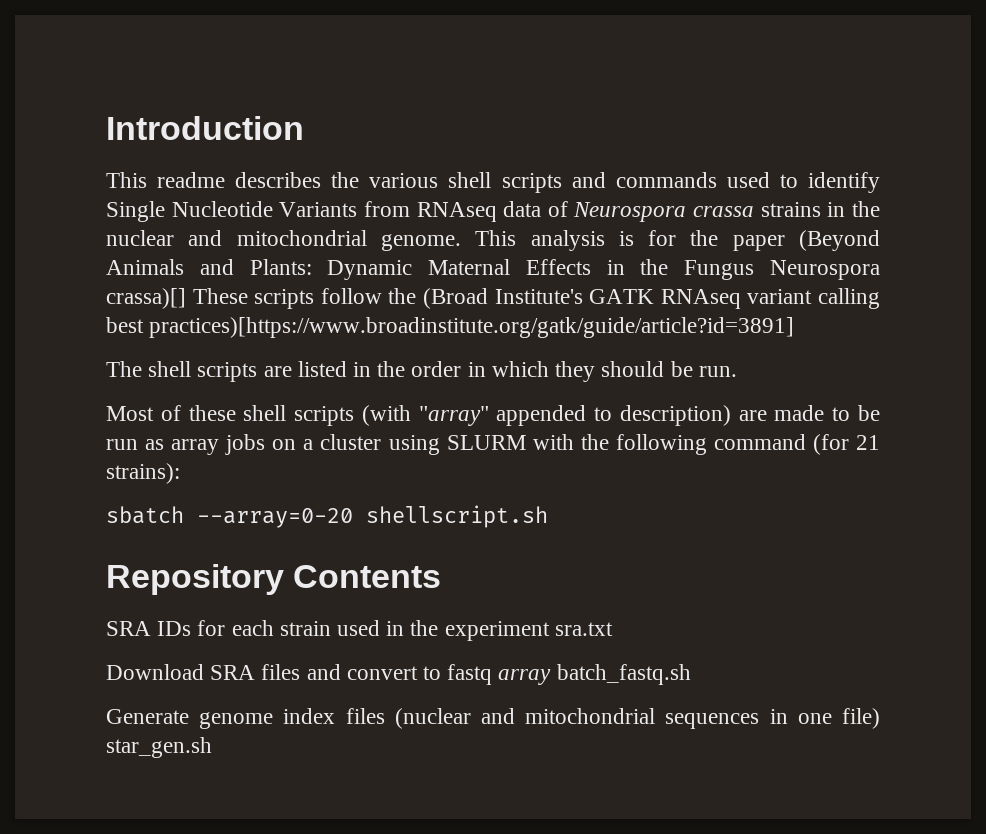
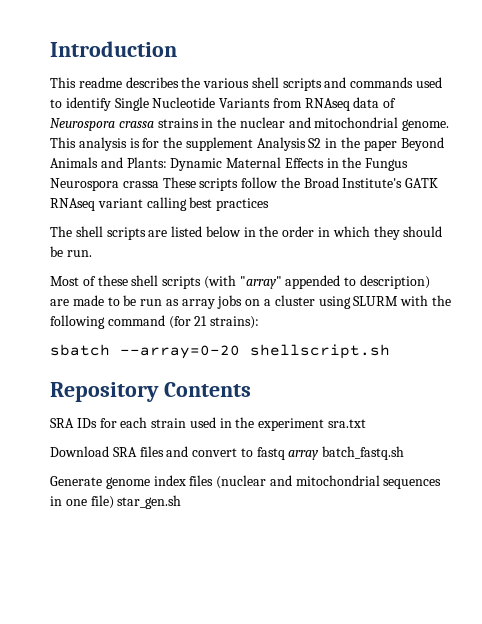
- This analysis is for the paper (Beyond Animals and Plants: Dynamic Maternal Effects in the Fungus Neurospora crassa)[] These scripts follow the (Broad Institute's GATK RNAseq variant calling best practices)[https://www.broadinstitute.org/gatk/guide/article?id=3891]
+ This analysis is for the supplement Analysis S2 in the paper Beyond Animals and Plants: Dynamic Maternal Effects in the Fungus Neurospora crassa These scripts follow the Broad Institute's GATK RNAseq variant calling best practices
- The shell scripts are listed in the order in which they should be run.
+ The shell scripts are listed below in the order in which they should be run.

